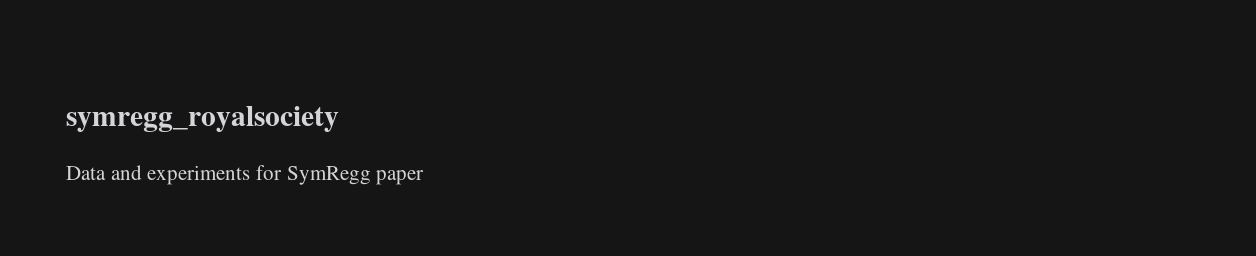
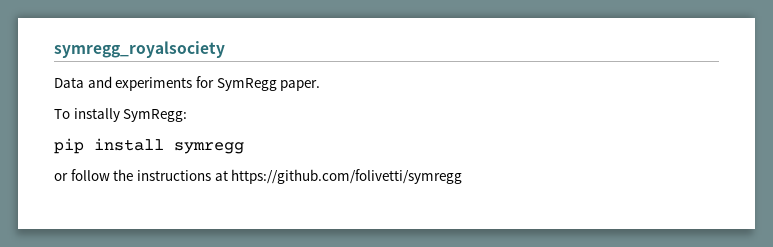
- Data and experiments for SymRegg paper
+ Data and experiments for SymRegg paper.
+ To instally SymRegg:
+ pip install symregg
+ or follow the instructions at https://github.com/folivetti/symregg

